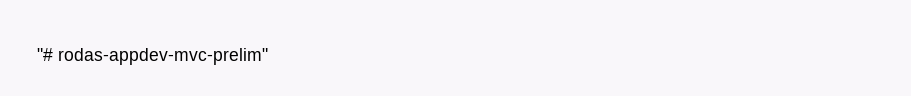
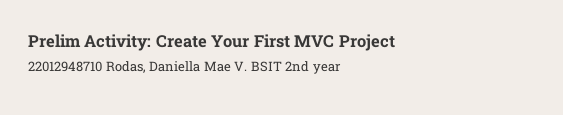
- "# rodas-appdev-mvc-prelim"
+ Prelim Activity: Create Your First MVC Project
+ 22012948710 Rodas, Daniella Mae V. BSIT 2nd year

